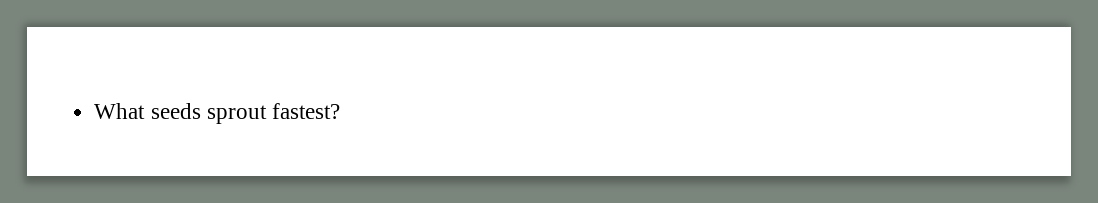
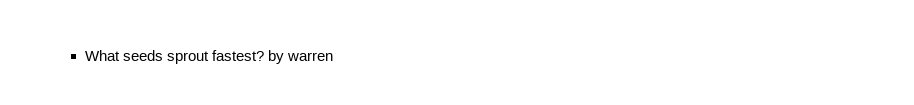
- What seeds sprout fastest?
+ What seeds sprout fastest? by warren

